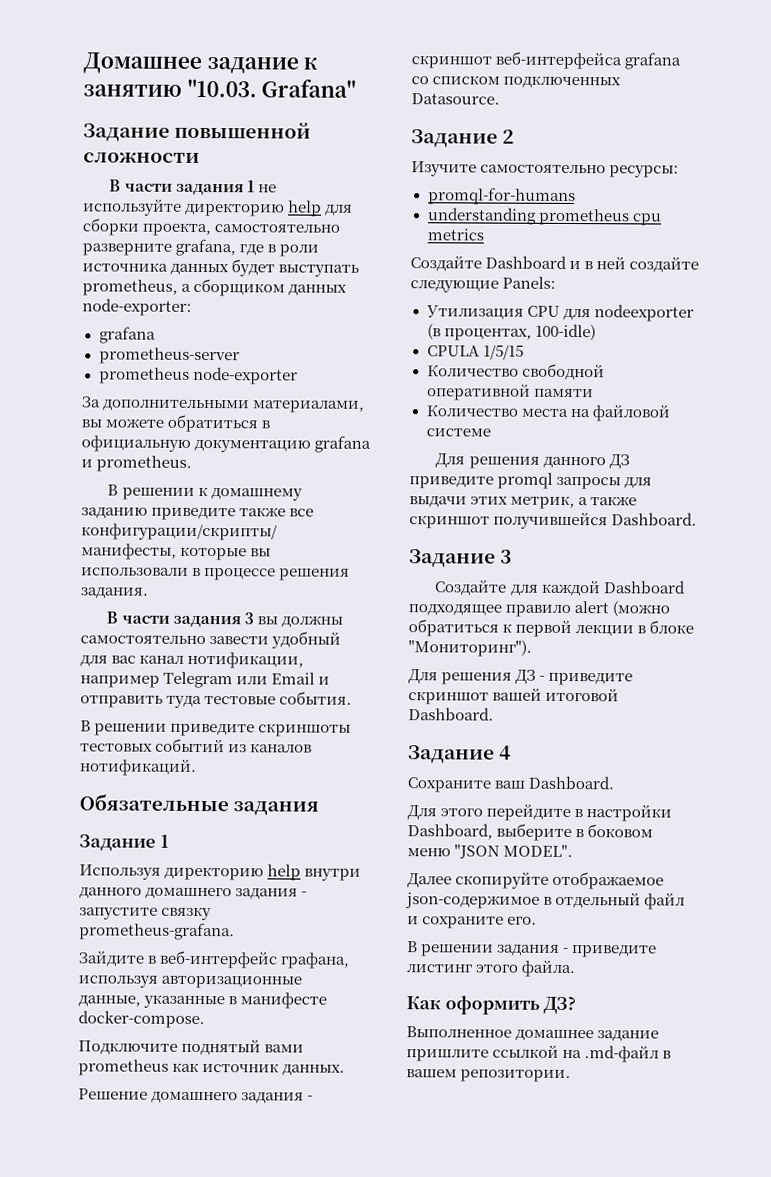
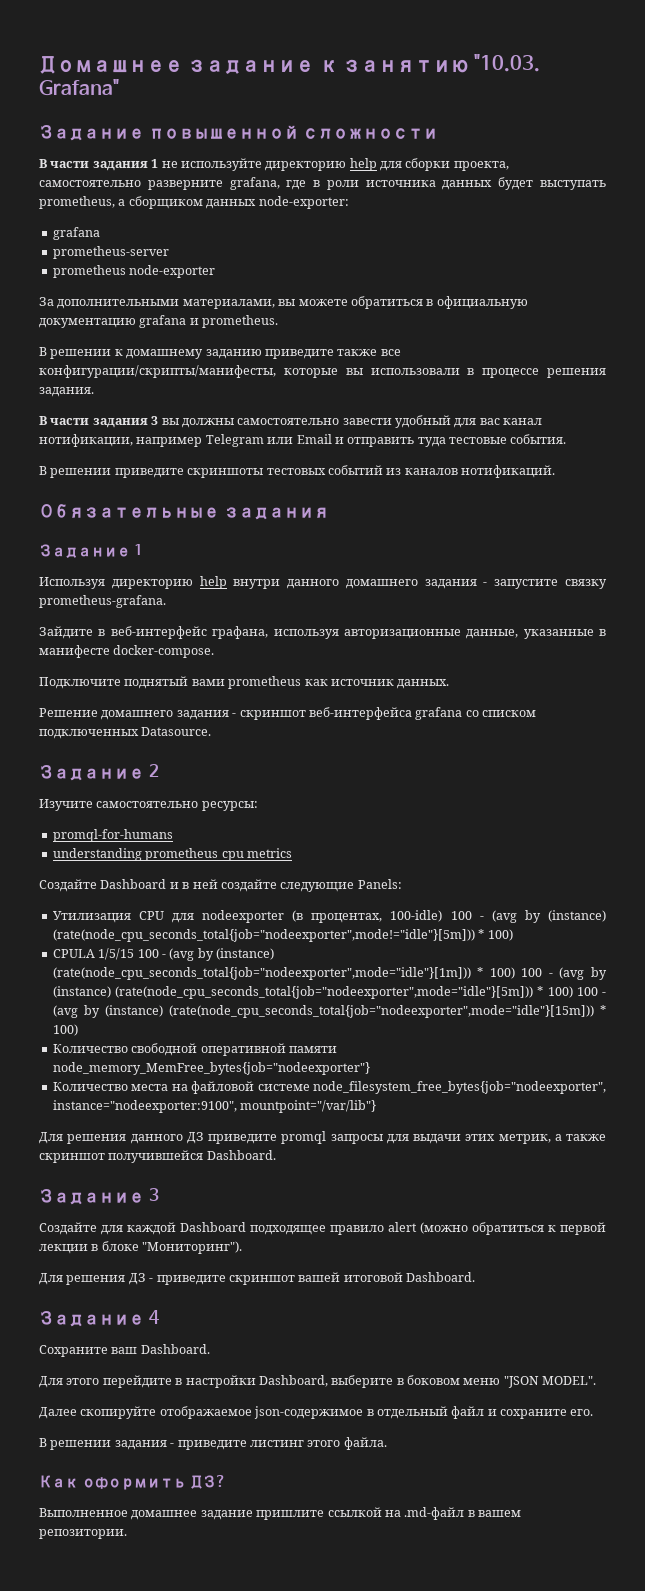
- Утилизация CPU для nodeexporter (в процентах, 100-idle)
- CPULA 1/5/15
+ Утилизация CPU для nodeexporter (в процентах, 100-idle) 100 - (avg by (instance) (rate(node_cpu_seconds_total{job="nodeexporter",mode!="idle"}[5m])) * 100)
+ CPULA 1/5/15 100 - (avg by (instance) (rate(node_cpu_seconds_total{job="nodeexporter",mode="idle"}[1m])) * 100) 100 - (avg by (instance) (rate(node_cpu_seconds_total{job="nodeexporter",mode="idle"}[5m])) * 100) 100 - (avg by (instance) (rate(node_cpu_seconds_total{job="nodeexporter",mode="idle"}[15m])) * 100)
- Количество свободной оперативной памяти
+ Количество свободной оперативной памяти node_memory_MemFree_bytes{job="nodeexporter"}
- Количество места на файловой системе
+ Количество места на файловой системе node_filesystem_free_bytes{job="nodeexporter", instance="nodeexporter:9100", mountpoint="/var/lib"}

